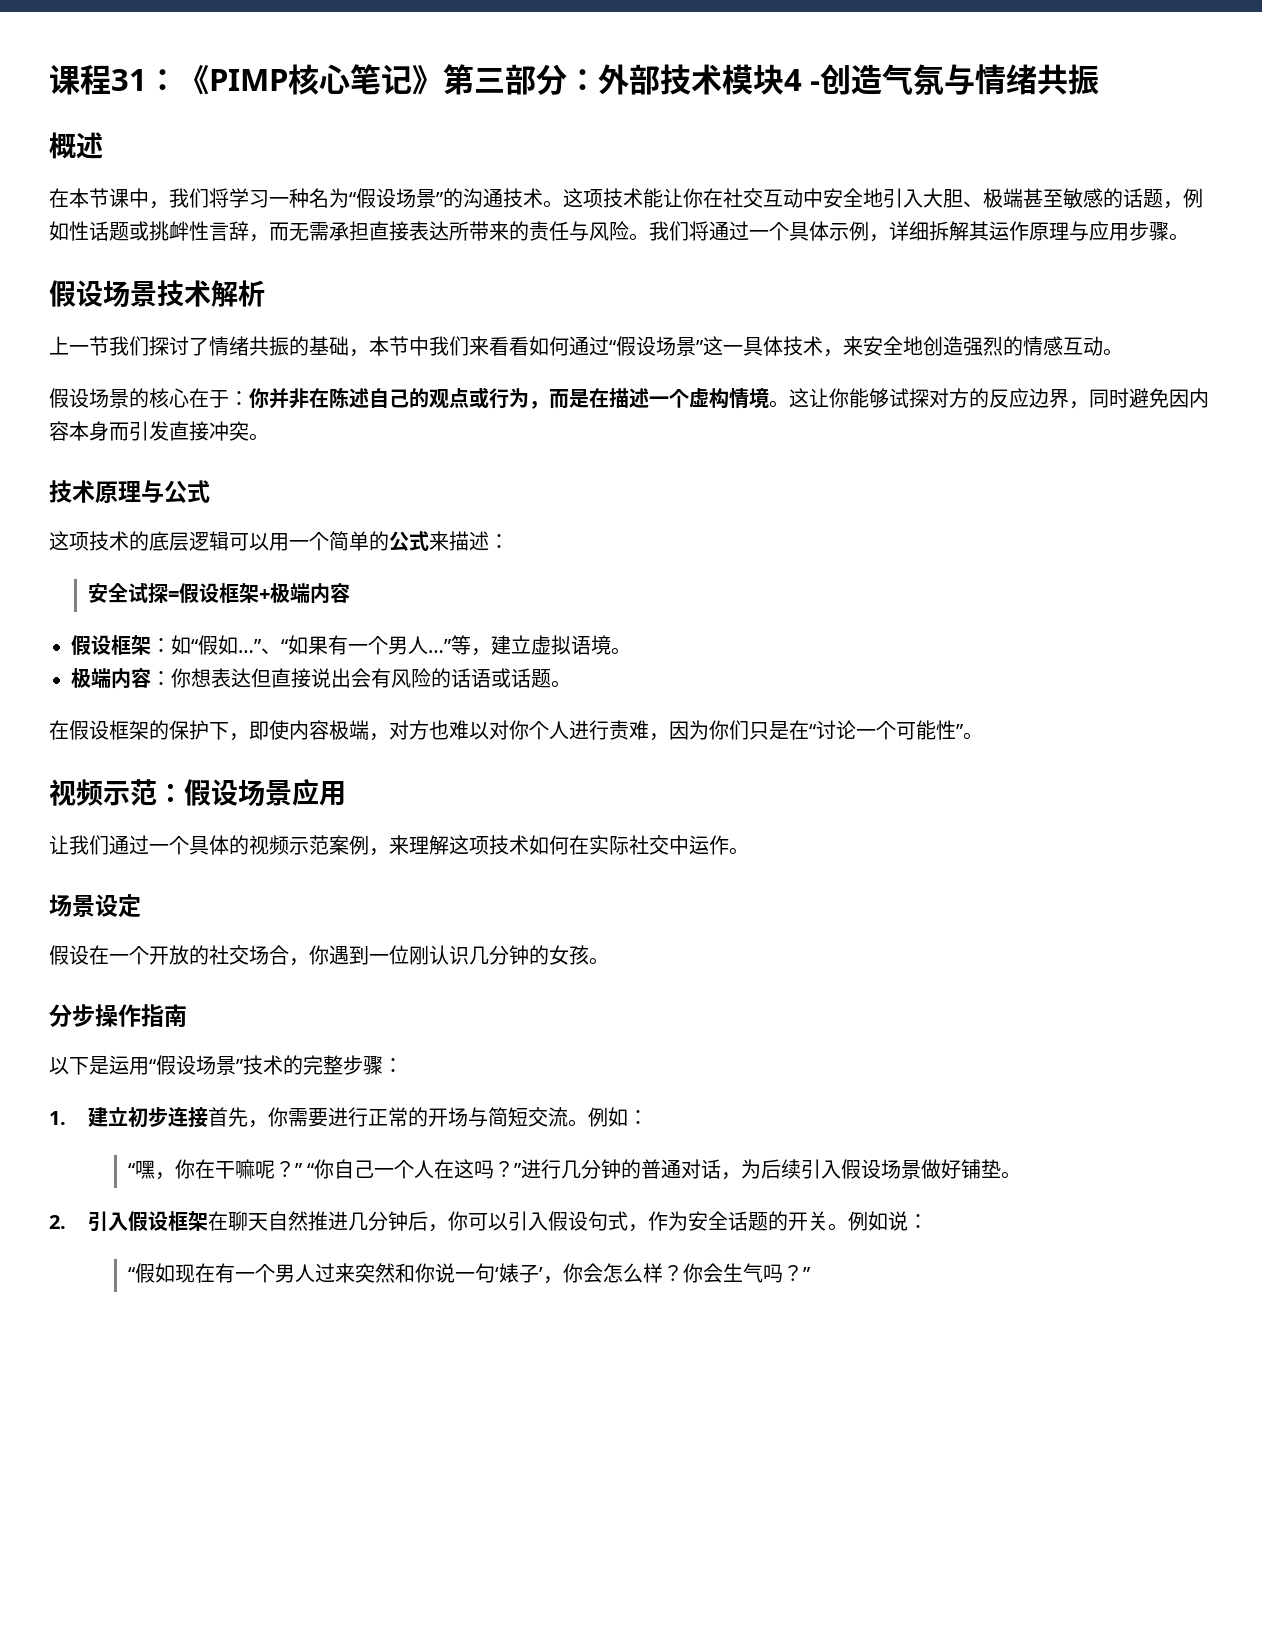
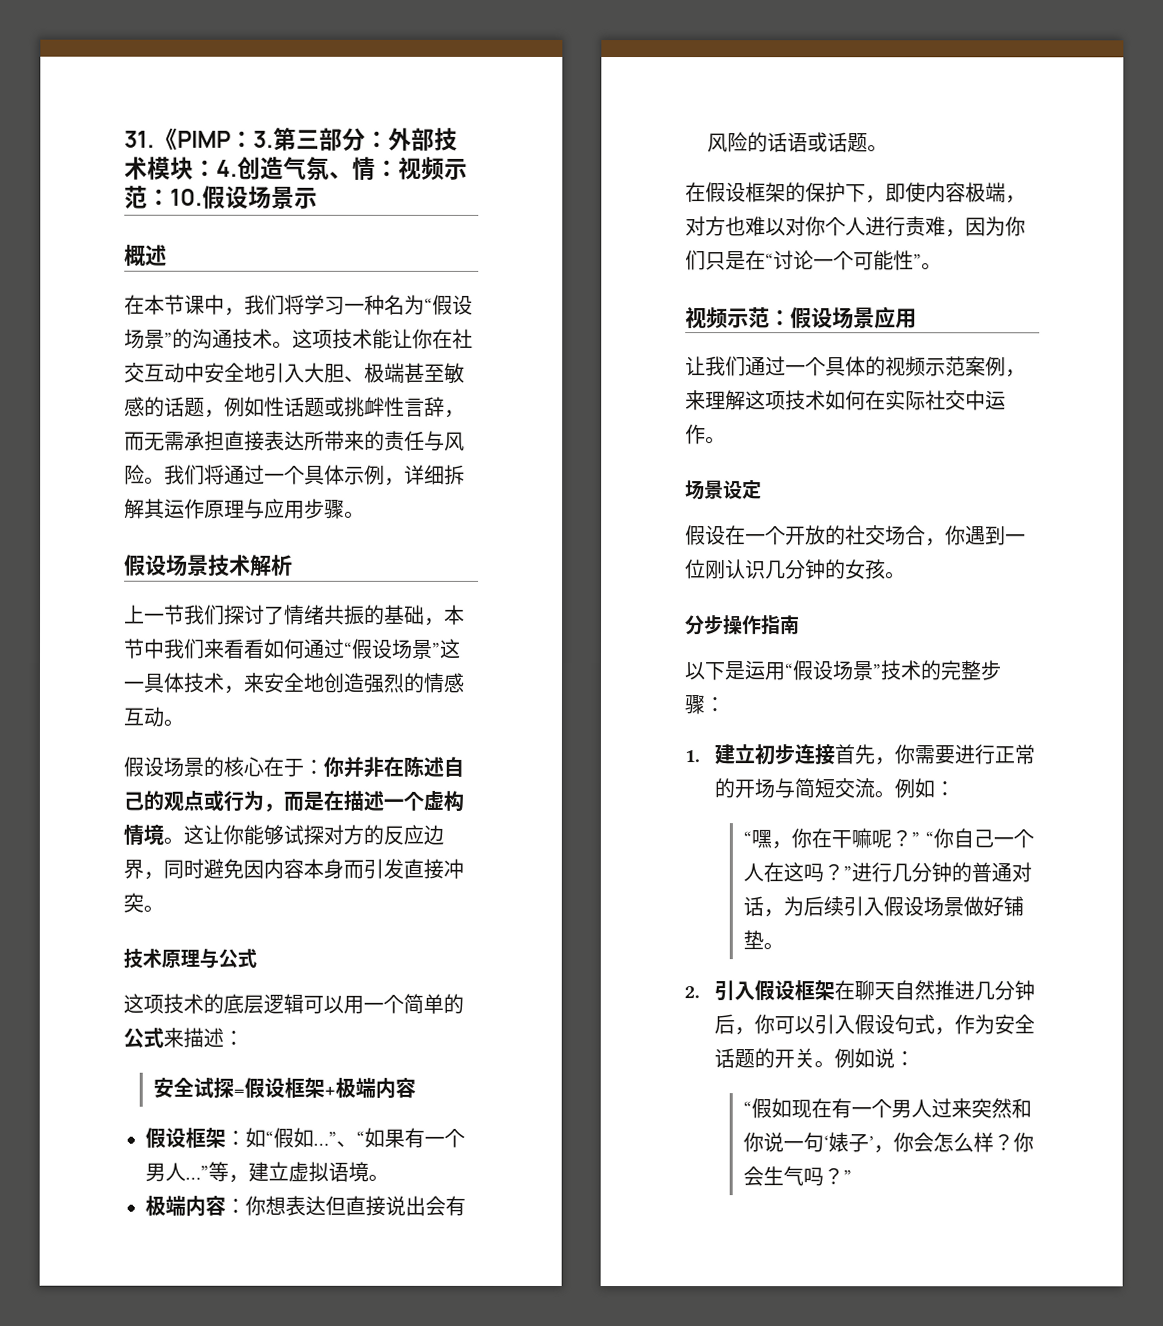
- 课程31：《PIMP核心笔记》第三部分：外部技术模块4 -创造气氛与情绪共振
+ 31.《PIMP：3.第三部分：外部技术模块：4.创造气氛、情：视频示范：10.假设场景示

